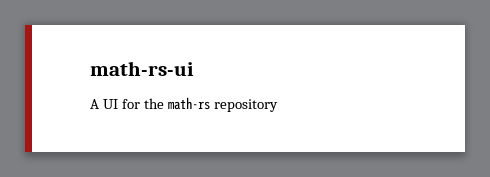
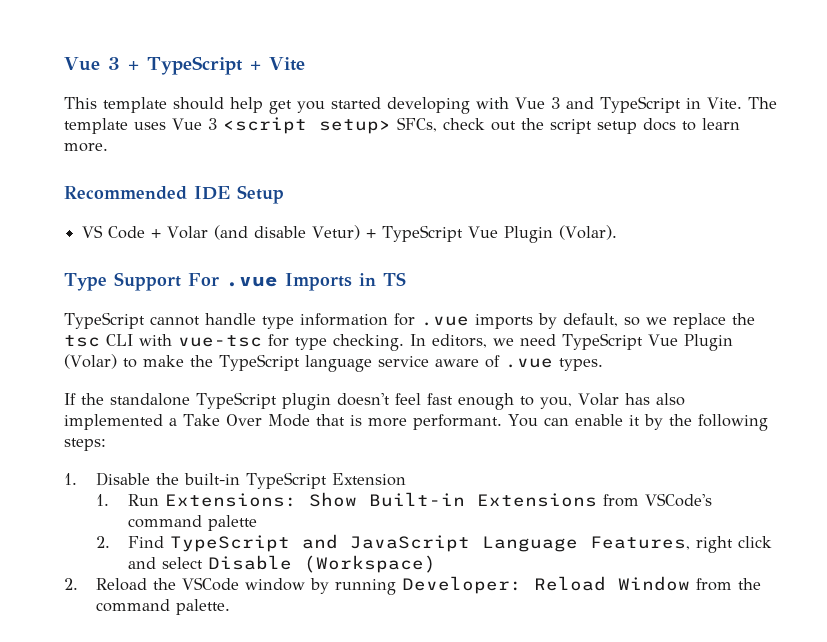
- math-rs-ui
- A UI for the math-rs repository
+ Vue 3 + TypeScript + Vite
+ This template should help get you started developing with Vue 3 and TypeScript in Vite. The template uses Vue 3 <script setup> SFCs, check out the script setup docs to learn more.
+ Recommended IDE Setup
+ VS Code + Volar (and disable Vetur) + TypeScript Vue Plugin (Volar).
+ Type Support For .vue Imports in TS
+ TypeScript cannot handle type information for .vue imports by default, so we replace the tsc CLI with vue-tsc for type checking. In editors, we need TypeScript Vue Plugin (Volar) to make the TypeScript language service aware of .vue types.
+ If the standalone TypeScript plugin doesn't feel fast enough to you, Volar has also implemented a Take Over Mode that is more performant. You can enable it by the following steps:
+ 1. Disable the built-in TypeScript Extension
+ 1. Run Extensions: Show Built-in Extensions from VSCode's command palette
+ 2. Find TypeScript and JavaScript Language Features, right click and select Disable (Workspace)
+ 2. Reload the VSCode window by running Developer: Reload Window from the command palette.

